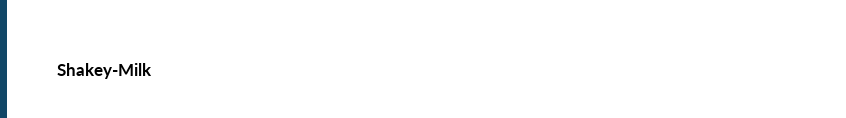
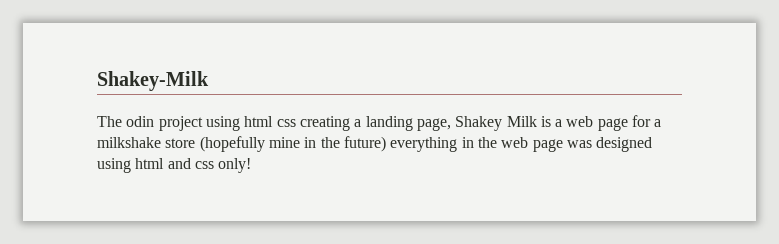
+ The odin project using html css creating a landing page, Shakey Milk is a web page for a milkshake store (hopefully mine in the future) everything in the web page was designed using html and css only!

